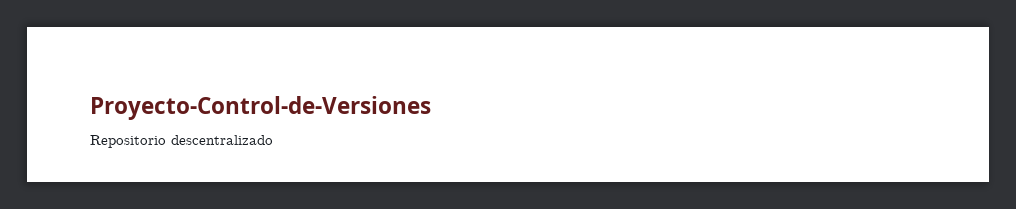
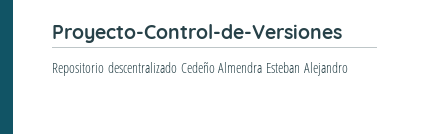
- Repositorio descentralizado
+ Repositorio descentralizado Cedeño Almendra Esteban Alejandro

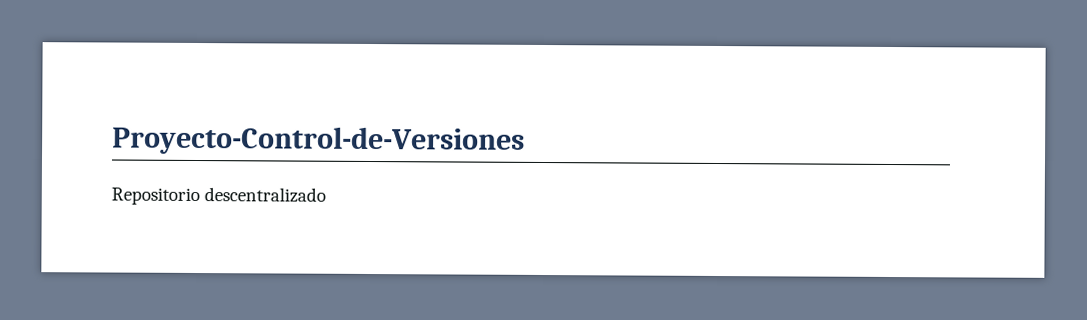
- Repositorio descentralizado Cedeño Almendra Esteban Alejandro
+ Repositorio descentralizado

